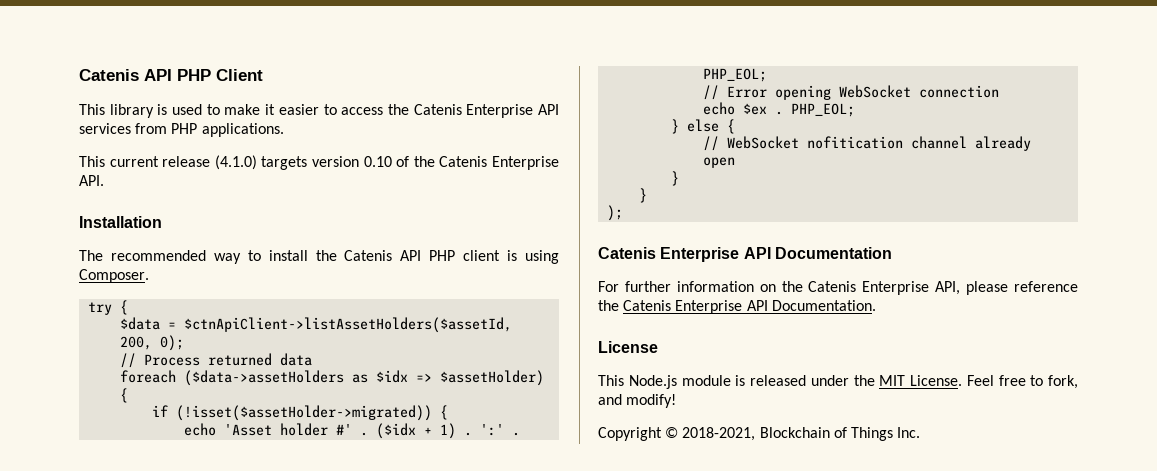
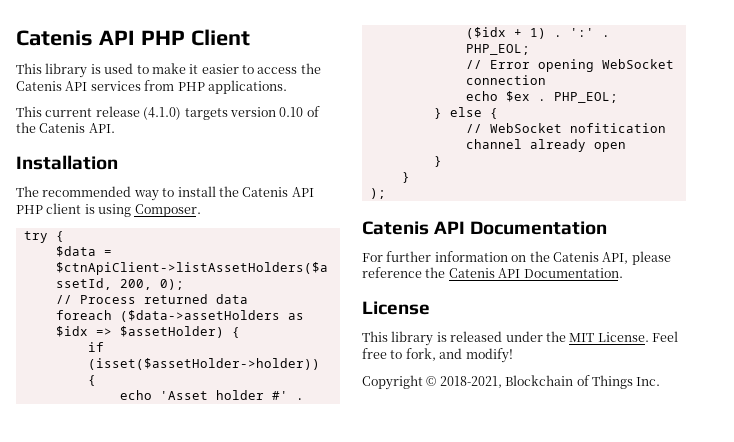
- This library is used to make it easier to access the Catenis Enterprise API services from PHP applications.
+ This library is used to make it easier to access the Catenis API services from PHP applications.
- This current release (4.1.0) targets version 0.10 of the Catenis Enterprise API.
+ This current release (4.1.0) targets version 0.10 of the Catenis API.
- if (!isset($assetHolder->migrated)) {
+ if (isset($assetHolder->holder)) {
- Catenis Enterprise API Documentation
+ Catenis API Documentation
- For further information on the Catenis Enterprise API, please reference the Catenis Enterprise API Documentation.
+ For further information on the Catenis API, please reference the Catenis API Documentation.
- This Node.js module is released under the MIT License.
+ This library is released under the MIT License.

